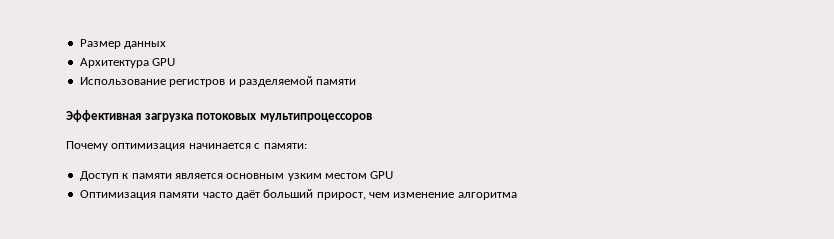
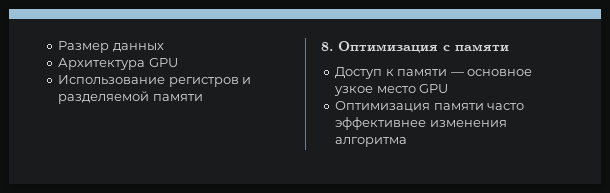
- Эффективная загрузка потоковых мультипроцессоров
- Почему оптимизация начинается с памяти:
+ 8. Оптимизация с памяти
- Доступ к памяти является основным узким местом GPU
+ Доступ к памяти — основное узкое место GPU
- Оптимизация памяти часто даёт больший прирост, чем изменение алгоритма
+ Оптимизация памяти часто эффективнее изменения алгоритма

